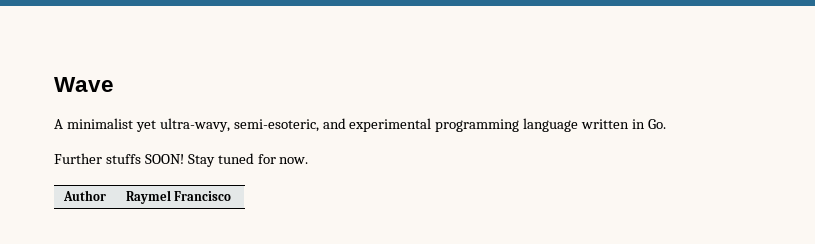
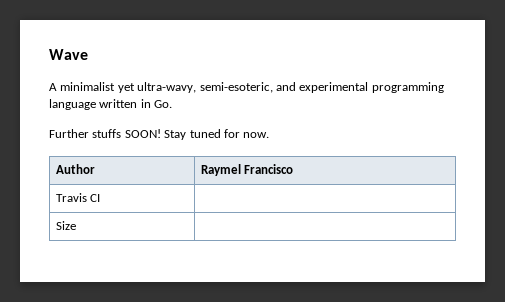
+ Travis CI |
+ Size |

